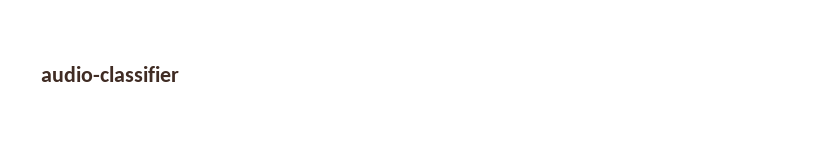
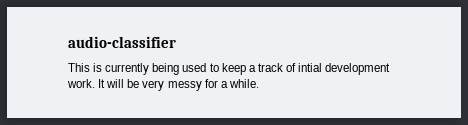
+ This is currently being used to keep a track of intial development work. It will be very messy for a while.

